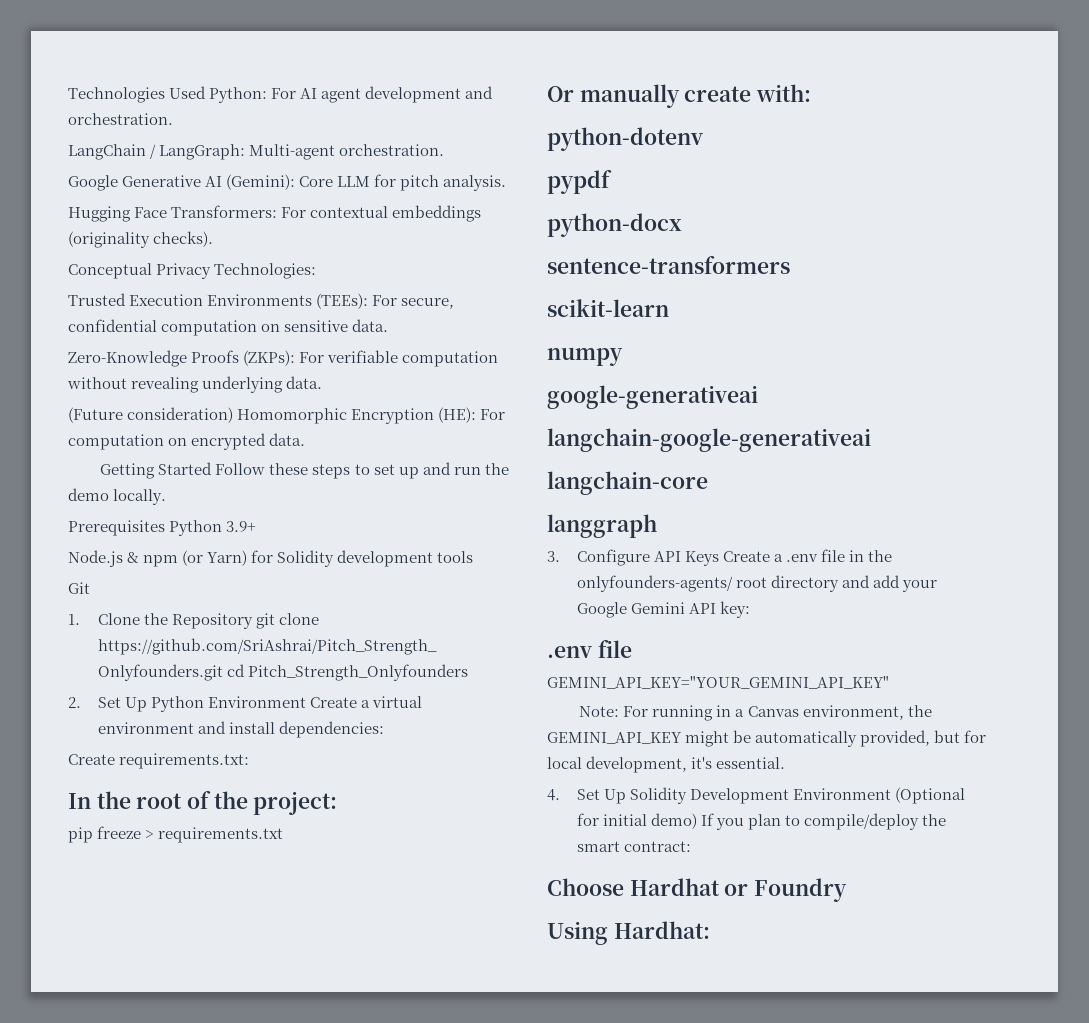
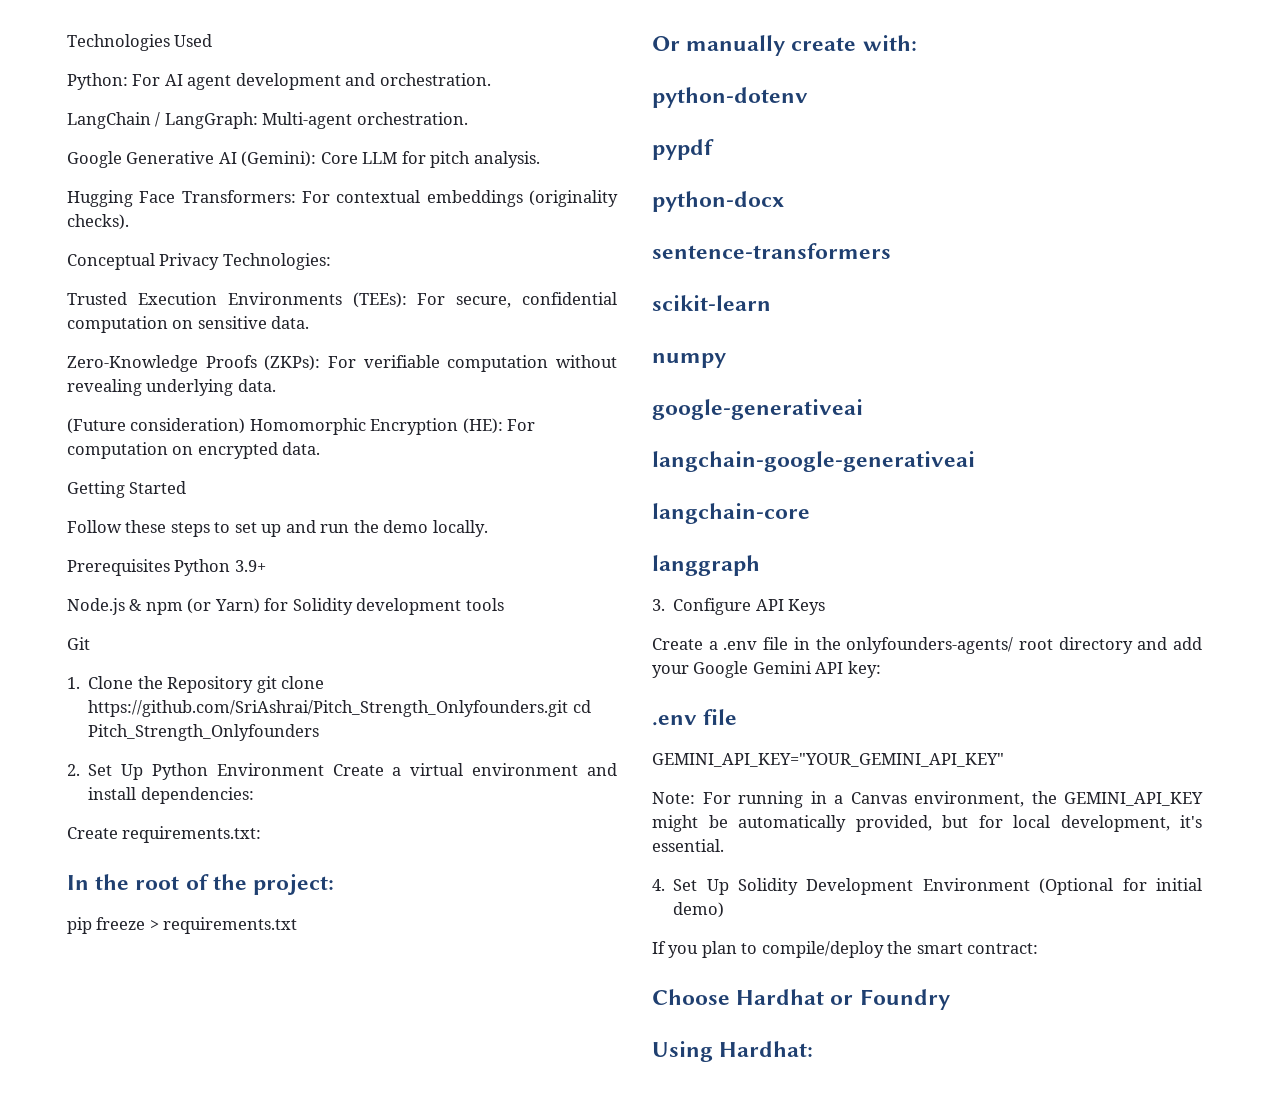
- Technologies Used Python: For AI agent development and orchestration.
+ Technologies Used
+ Python: For AI agent development and orchestration.
- Getting Started Follow these steps to set up and run the demo locally.
+ Getting Started
+ Follow these steps to set up and run the demo locally.
- 3. Configure API Keys Create a .env file in the onlyfounders-agents/ root directory and add your Google Gemini API key:
+ 3. Configure API Keys
+ Create a .env file in the onlyfounders-agents/ root directory and add your Google Gemini API key:
- 4. Set Up Solidity Development Environment (Optional for initial demo) If you plan to compile/deploy the smart contract:
+ 4. Set Up Solidity Development Environment (Optional for initial demo)
+ If you plan to compile/deploy the smart contract:

